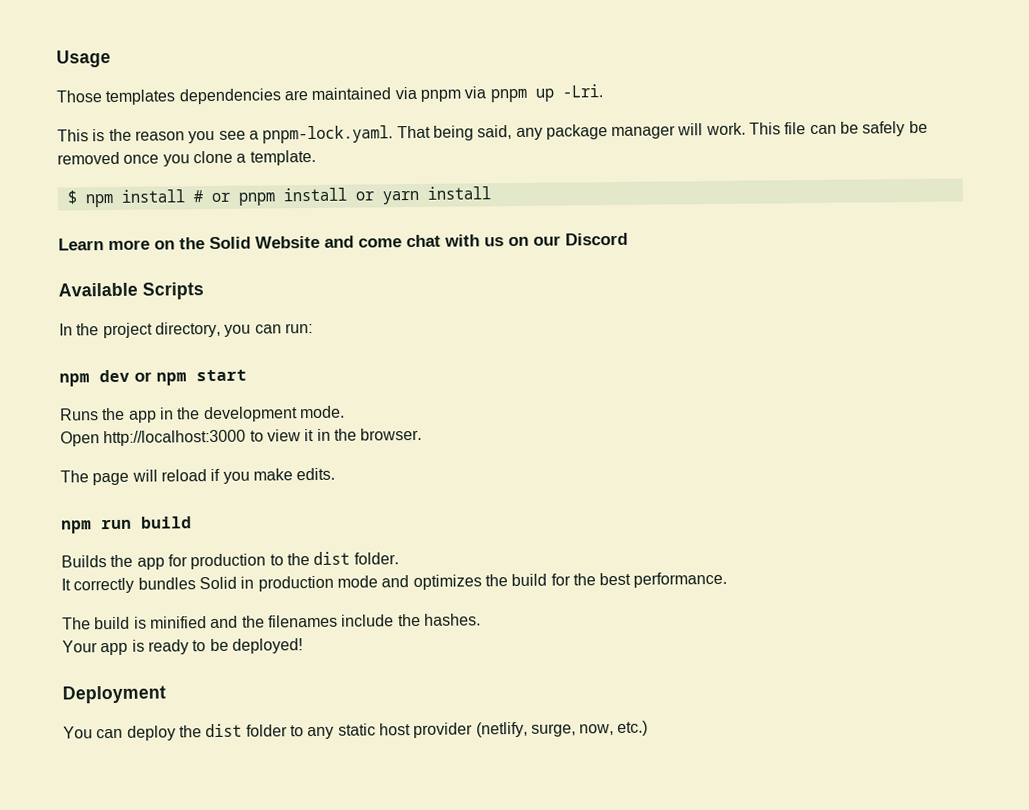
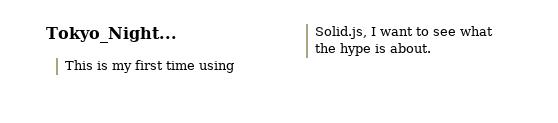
- Usage
- Those templates dependencies are maintained via pnpm via pnpm up -Lri.
- This is the reason you see a pnpm-lock.yaml. That being said, any package manager will work. This file can be safely be removed once you clone a template.
- $ npm install # or pnpm install or yarn install
- Learn more on the Solid Website and come chat with us on our Discord
- Available Scripts
- In the project directory, you can run:
- npm dev or npm start
- Runs the app in the development mode.
- Open http://localhost:3000 to view it in the browser.
- The page will reload if you make edits.
- npm run build
- Builds the app for production to the dist folder.
- It correctly bundles Solid in production mode and optimizes the build for the best performance.
- The build is minified and the filenames include the hashes.
- Your app is ready to be deployed!
- Deployment
- You can deploy the dist folder to any static host provider (netlify, surge, now, etc.)
+ Tokyo_Night...
+ This is my first time using Solid.js, I want to see what the hype is about.

